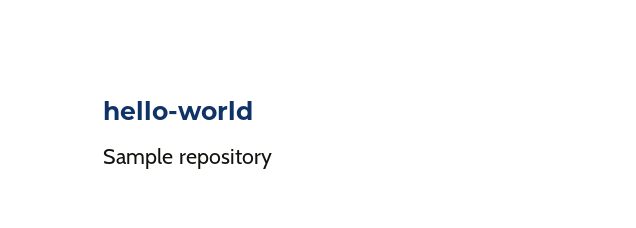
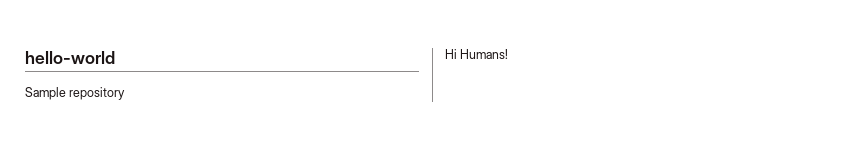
+ Hi Humans!

